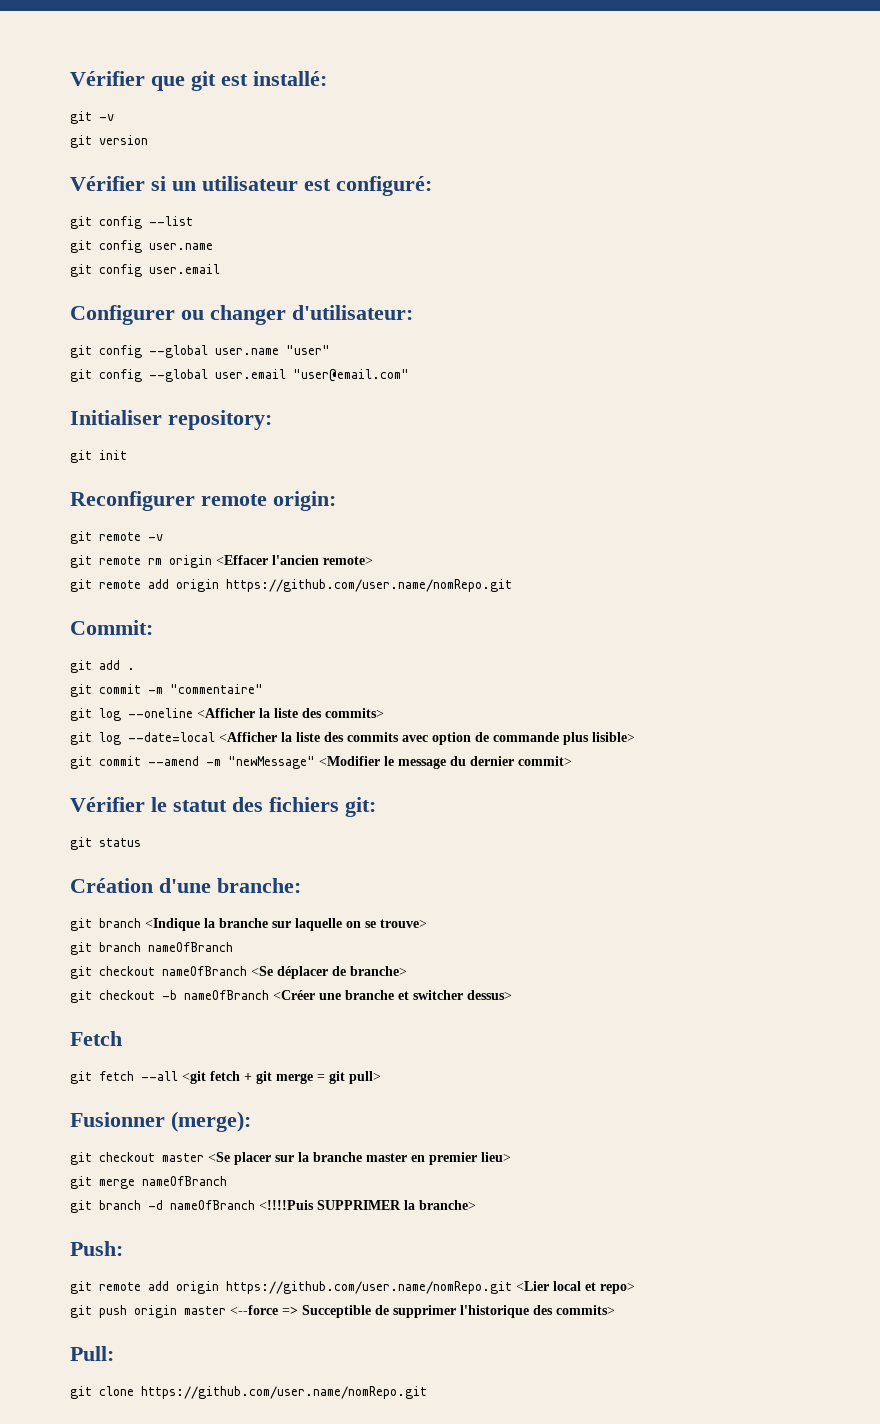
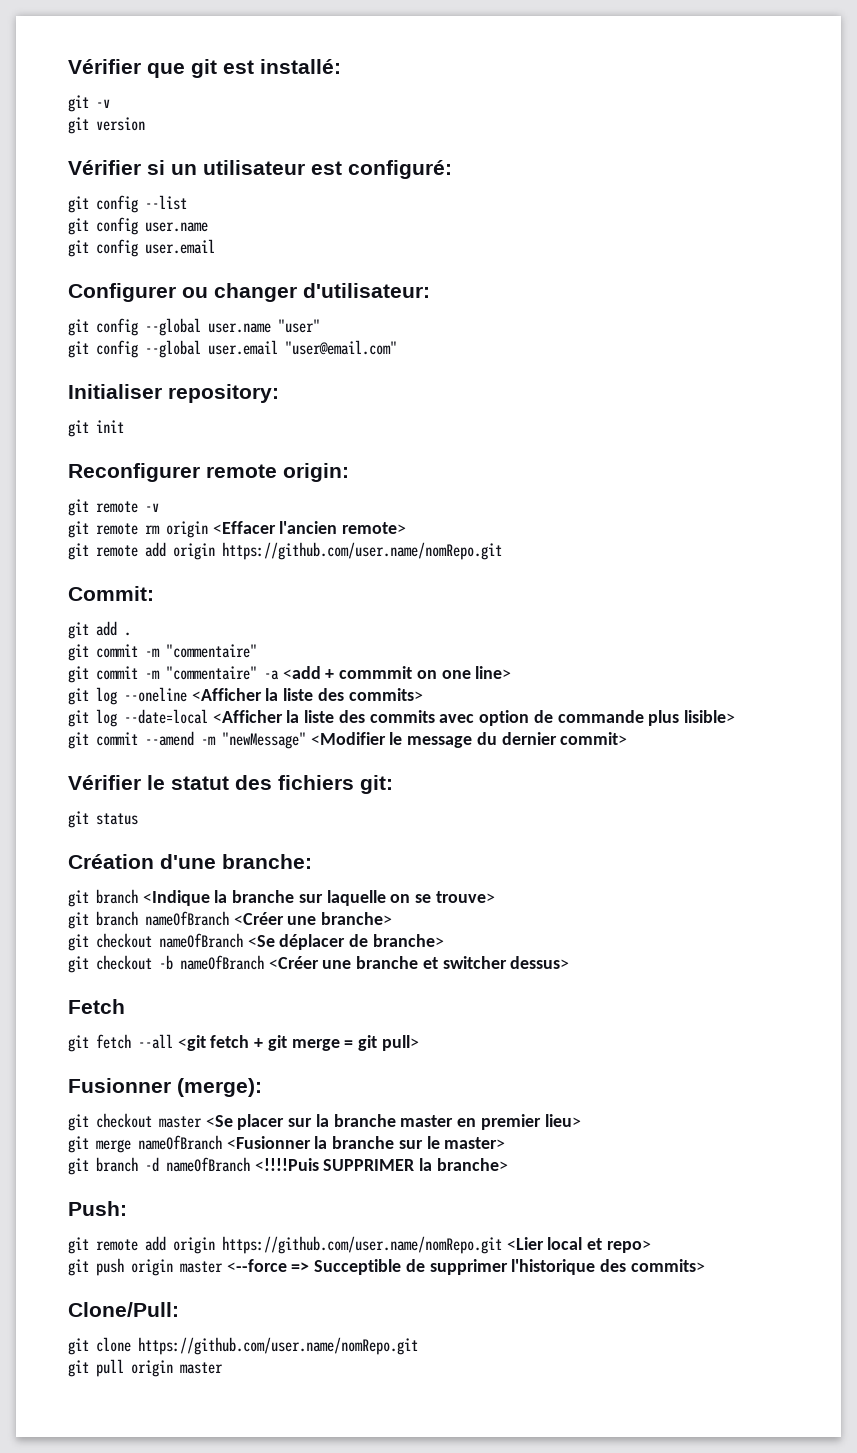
+ git commit -m "commentaire" -a <add + commmit on one line>
- git branch nameOfBranch
+ git branch nameOfBranch <Créer une branche>
- git merge nameOfBranch
+ git merge nameOfBranch <Fusionner la branche sur le master>
- Pull:
+ Clone/Pull:
+ git pull origin master

